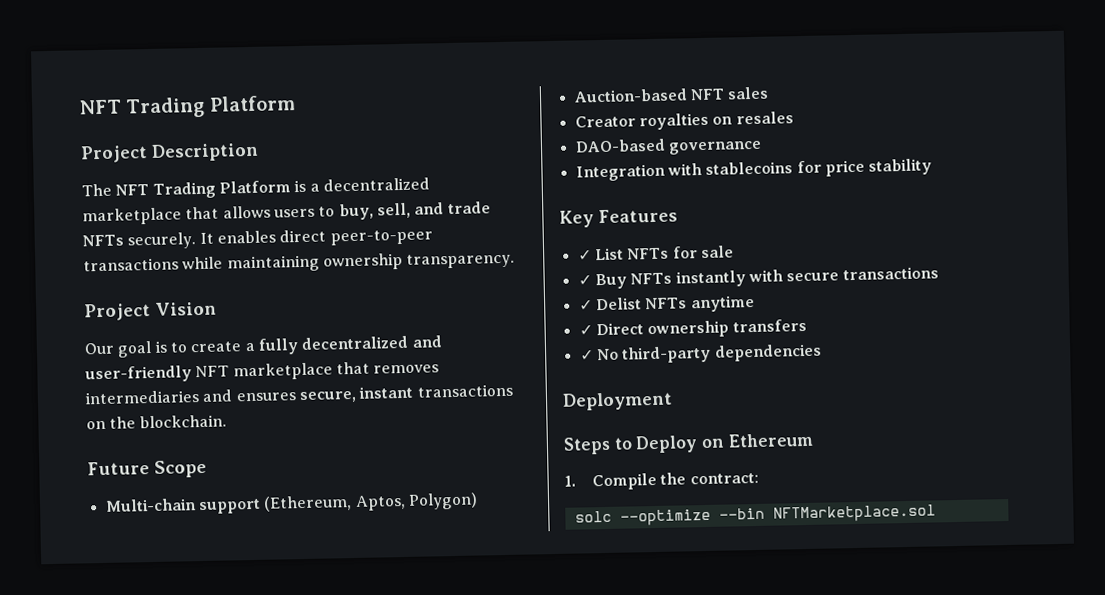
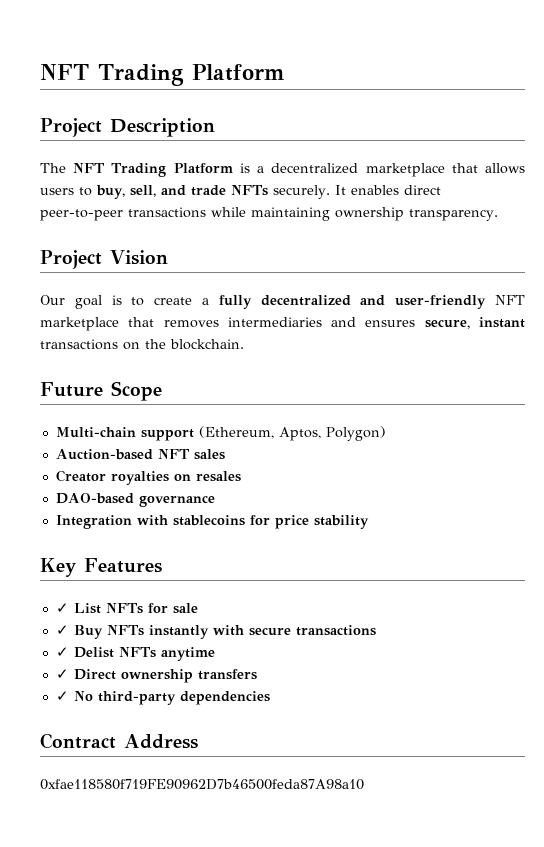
- Deployment
- Steps to Deploy on Ethereum
- 1. Compile the contract:
- solc --optimize --bin NFTMarketplace.sol
+ Contract Address
+ 0xfae118580f719FE90962D7b46500feda87A98a10

